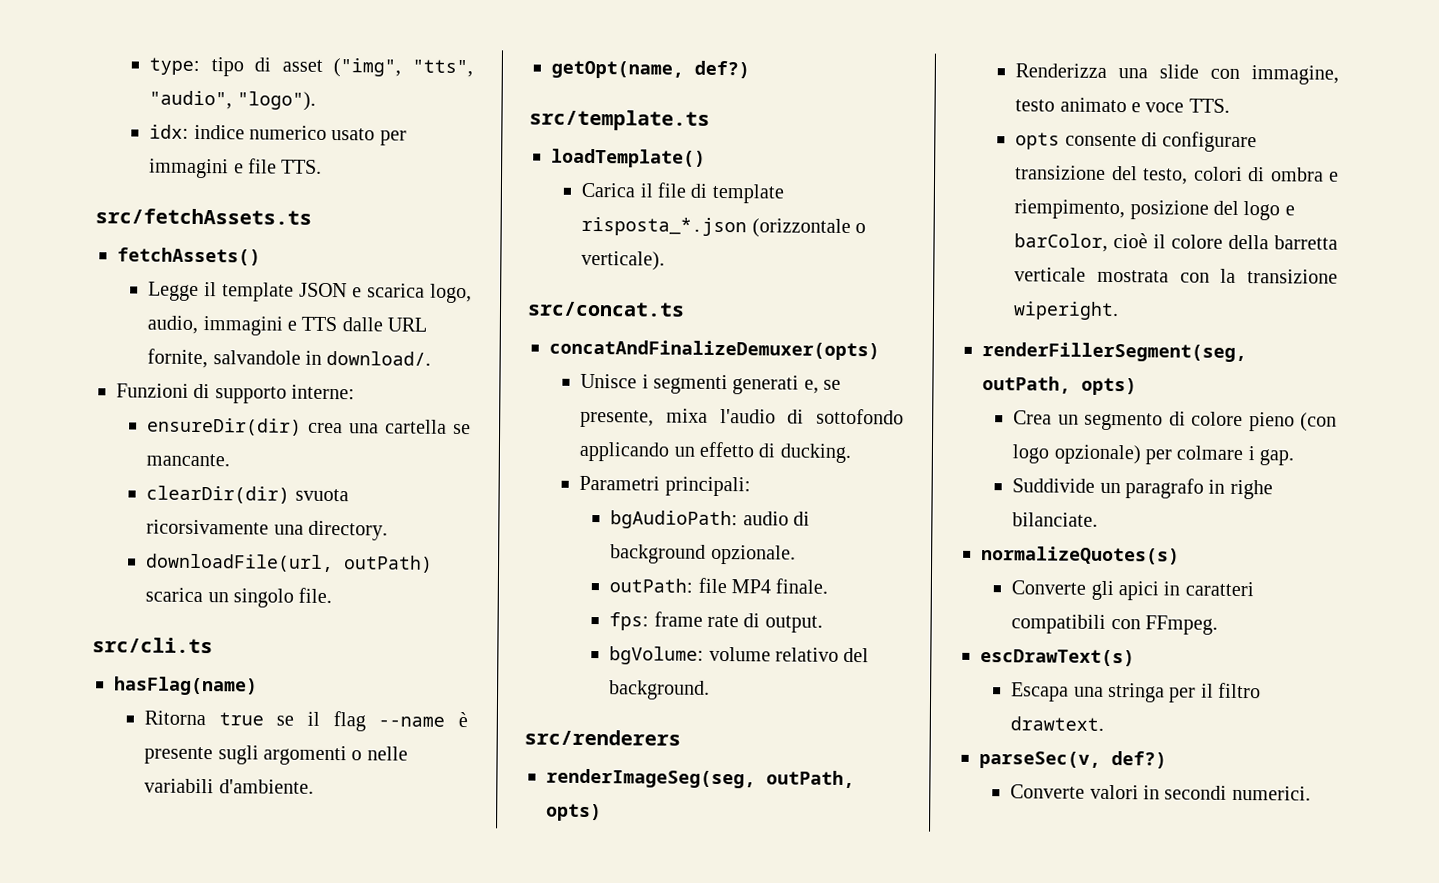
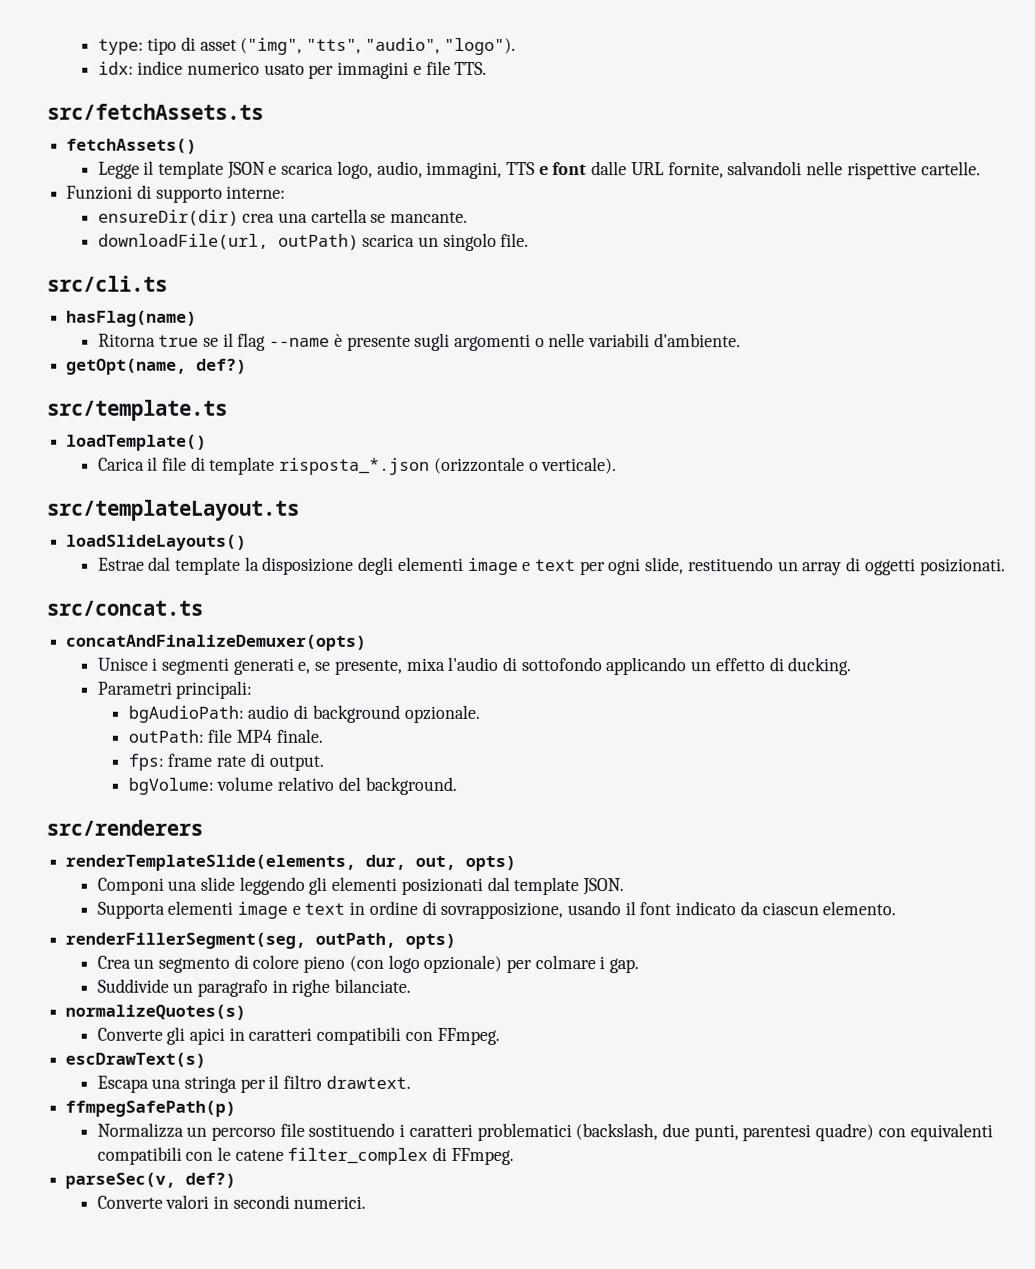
- Legge il template JSON e scarica logo, audio, immagini e TTS dalle URL fornite, salvandole in download/.
+ Legge il template JSON e scarica logo, audio, immagini, TTS e font dalle URL fornite, salvandoli nelle rispettive cartelle.
- clearDir(dir) svuota ricorsivamente una directory.
+ src/templateLayout.ts
+ loadSlideLayouts()
+ Estrae dal template la disposizione degli elementi image e text per ogni slide, restituendo un array di oggetti posizionati.
- renderImageSeg(seg, outPath, opts)
- Renderizza una slide con immagine, testo animato e voce TTS.
- opts consente di configurare transizione del testo, colori di ombra e riempimento, posizione del logo e barColor, cioè il colore della barretta verticale mostrata con la transizione wiperight.
+ renderTemplateSlide(elements, dur, out, opts)
+ Componi una slide leggendo gli elementi posizionati dal template JSON.
+ Supporta elementi image e text in ordine di sovrapposizione, usando il font indicato da ciascun elemento.
+ ffmpegSafePath(p)
+ Normalizza un percorso file sostituendo i caratteri problematici (backslash, due punti, parentesi quadre) con equivalenti compatibili con le catene filter_complex di FFmpeg.

